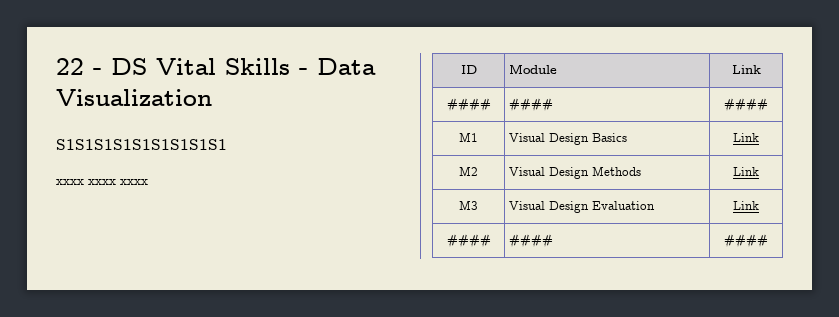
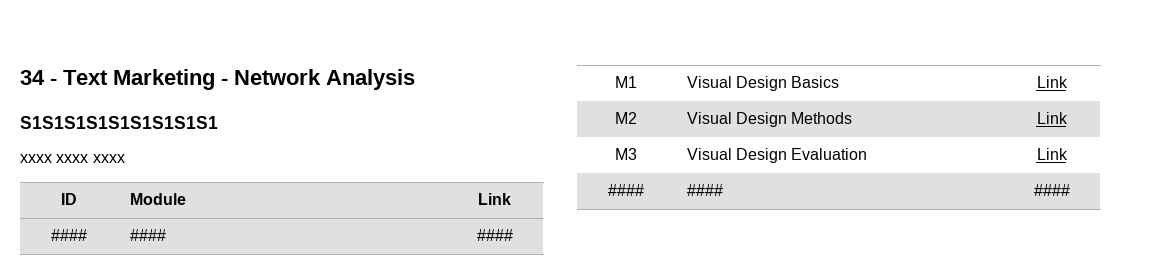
- 22 - DS Vital Skills - Data Visualization
+ 34 - Text Marketing - Network Analysis

